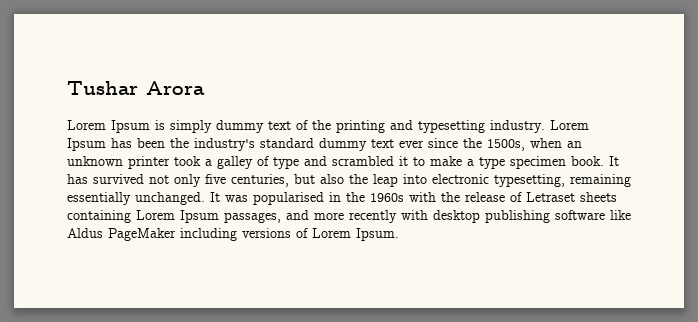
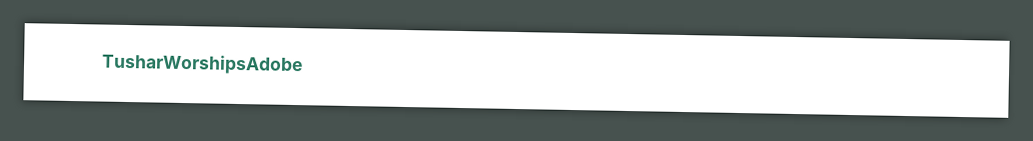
- Tushar Arora
- Lorem Ipsum is simply dummy text of the printing and typesetting industry. Lorem Ipsum has been the industry's standard dummy text ever since the 1500s, when an unknown printer took a galley of type and scrambled it to make a type specimen book. It has survived not only five centuries, but also the leap into electronic typesetting, remaining essentially unchanged. It was popularised in the 1960s with the release of Letraset sheets containing Lorem Ipsum passages, and more recently with desktop publishing software like Aldus PageMaker including versions of Lorem Ipsum.
+ TusharWorshipsAdobe

